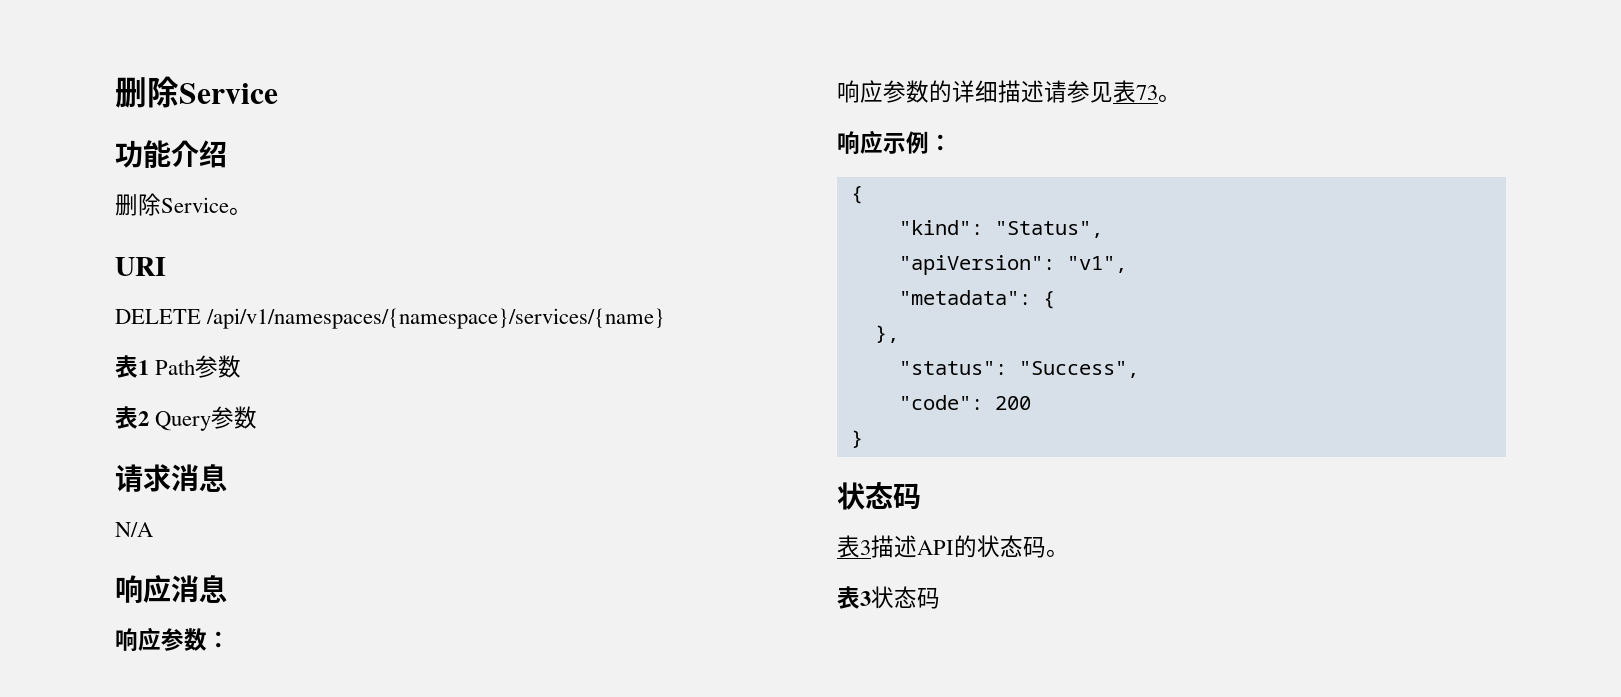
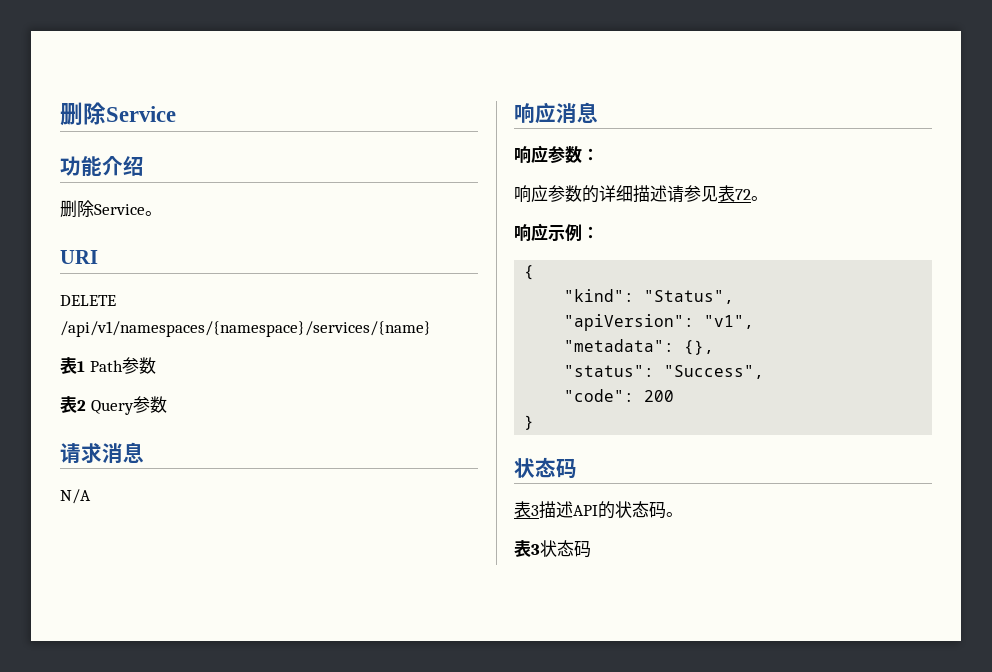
- 响应参数的详细描述请参见表73。
+ 响应参数的详细描述请参见表72。
- "metadata": {
- },
+ "metadata": {},

